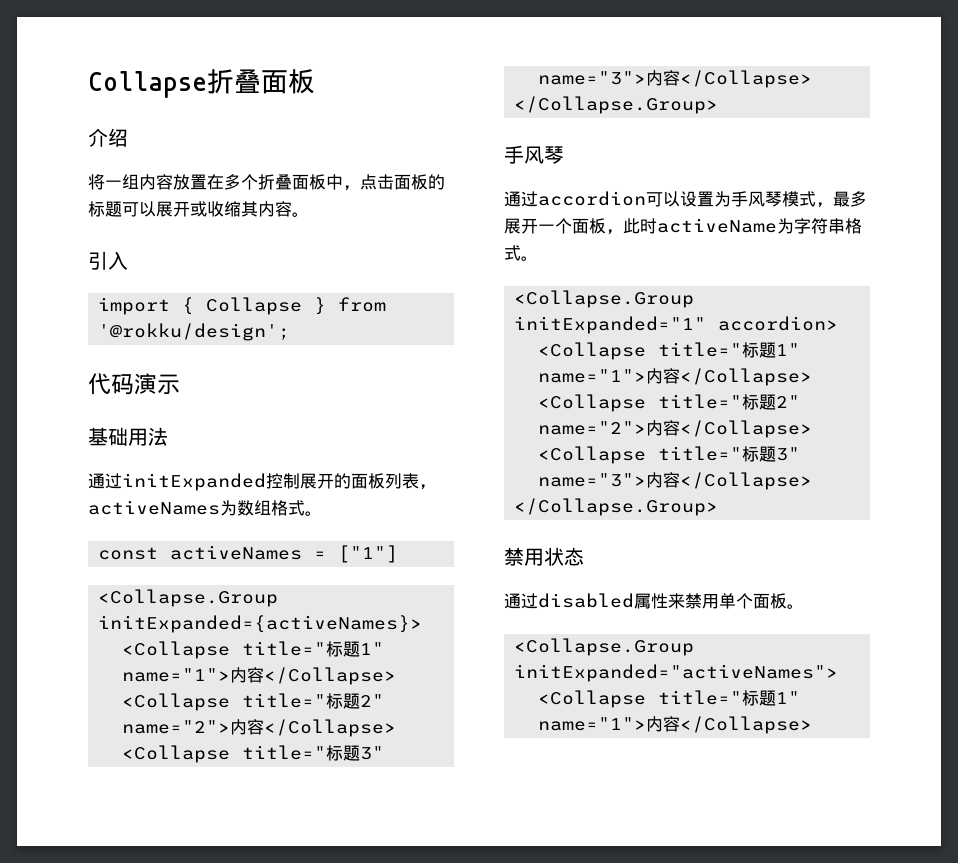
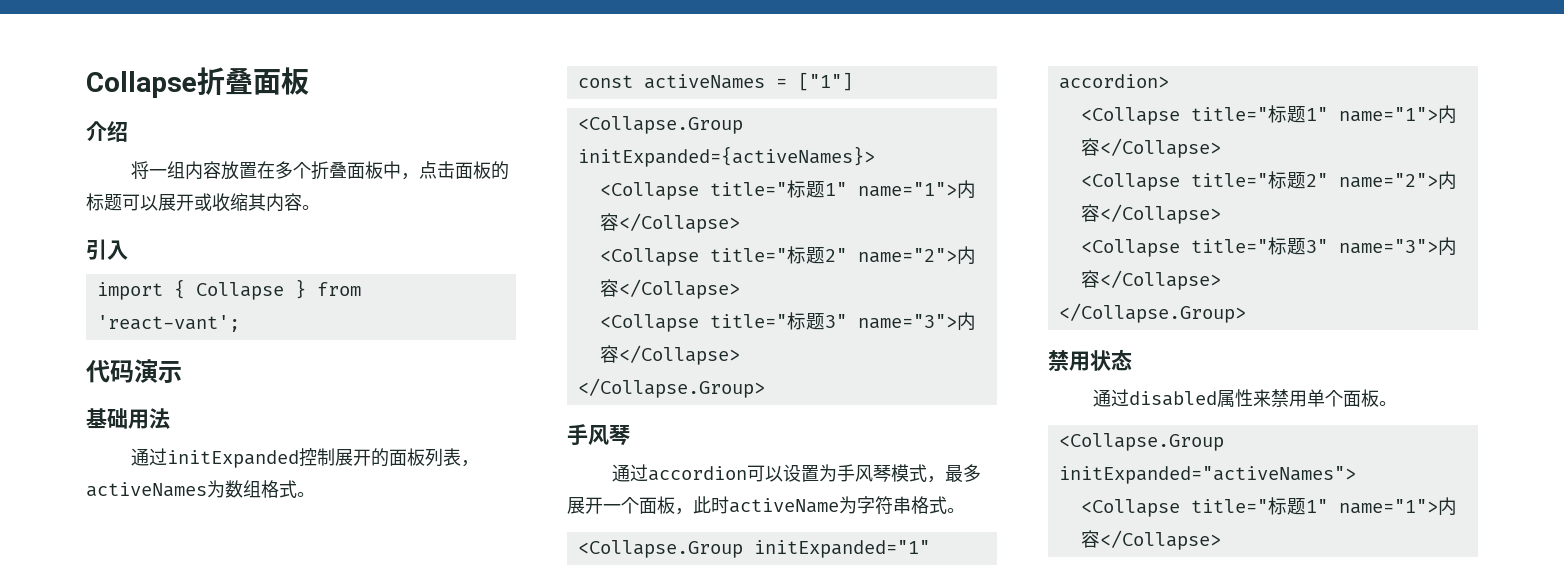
- import { Collapse } from '@rokku/design';
+ import { Collapse } from 'react-vant';

